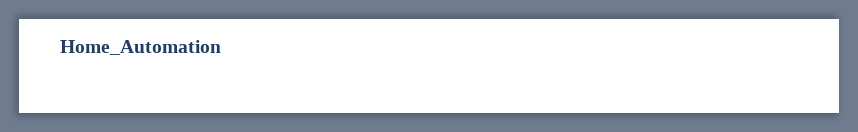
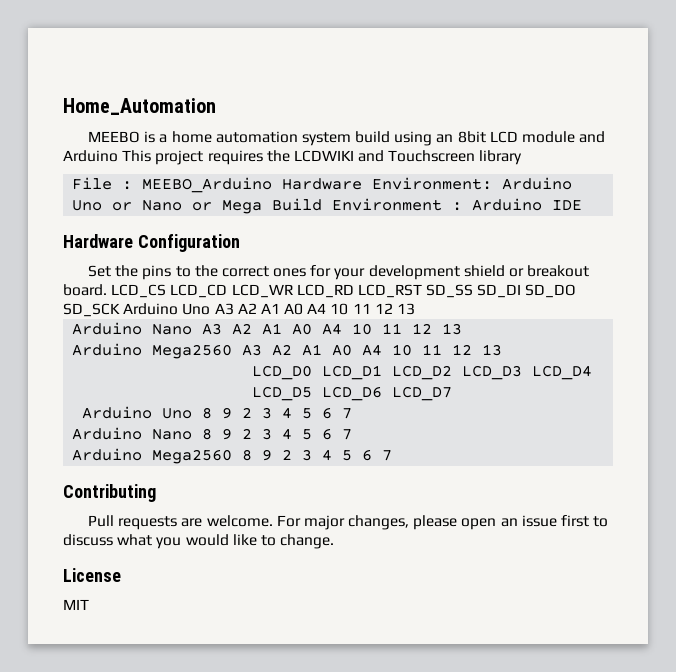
+ MEEBO is a home automation system build using an 8bit LCD module and Arduino This project requires the LCDWIKI and Touchscreen library
+ File : MEEBO_Arduino Hardware Environment: Arduino Uno or Nano or Mega Build Environment : Arduino IDE
+ Hardware Configuration
+ Set the pins to the correct ones for your development shield or breakout board. LCD_CS LCD_CD LCD_WR LCD_RD LCD_RST SD_SS SD_DI SD_DO SD_SCK Arduino Uno A3 A2 A1 A0 A4 10 11 12 13
+ Arduino Nano A3 A2 A1 A0 A4 10 11 12 13
+ Arduino Mega2560 A3 A2 A1 A0 A4 10 11 12 13
+ LCD_D0 LCD_D1 LCD_D2 LCD_D3 LCD_D4 LCD_D5 LCD_D6 LCD_D7
+ Arduino Uno 8 9 2 3 4 5 6 7
+ Arduino Nano 8 9 2 3 4 5 6 7
+ Arduino Mega2560 8 9 2 3 4 5 6 7
+ Contributing
+ Pull requests are welcome. For major changes, please open an issue first to discuss what you would like to change.
+ License
+ MIT

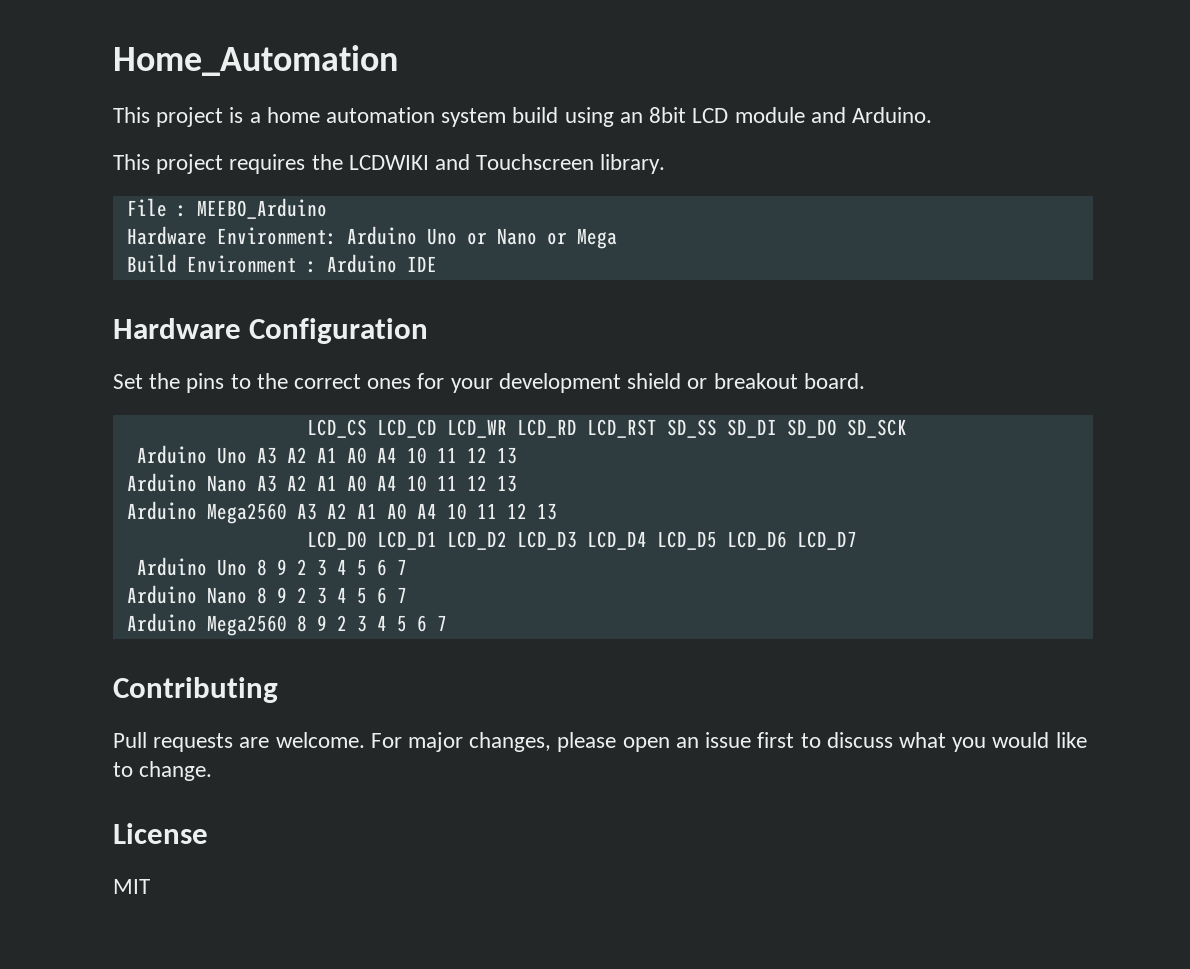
- MEEBO is a home automation system build using an 8bit LCD module and Arduino This project requires the LCDWIKI and Touchscreen library
+ This project is a home automation system build using an 8bit LCD module and Arduino.
+ This project requires the LCDWIKI and Touchscreen library.
- File : MEEBO_Arduino Hardware Environment: Arduino Uno or Nano or Mega Build Environment : Arduino IDE
+ File : MEEBO_Arduino
+ Hardware Environment: Arduino Uno or Nano or Mega
+ Build Environment : Arduino IDE
- Set the pins to the correct ones for your development shield or breakout board. LCD_CS LCD_CD LCD_WR LCD_RD LCD_RST SD_SS SD_DI SD_DO SD_SCK Arduino Uno A3 A2 A1 A0 A4 10 11 12 13
+ Set the pins to the correct ones for your development shield or breakout board.
+ LCD_CS LCD_CD LCD_WR LCD_RD LCD_RST SD_SS SD_DI SD_DO SD_SCK
+ Arduino Uno A3 A2 A1 A0 A4 10 11 12 13

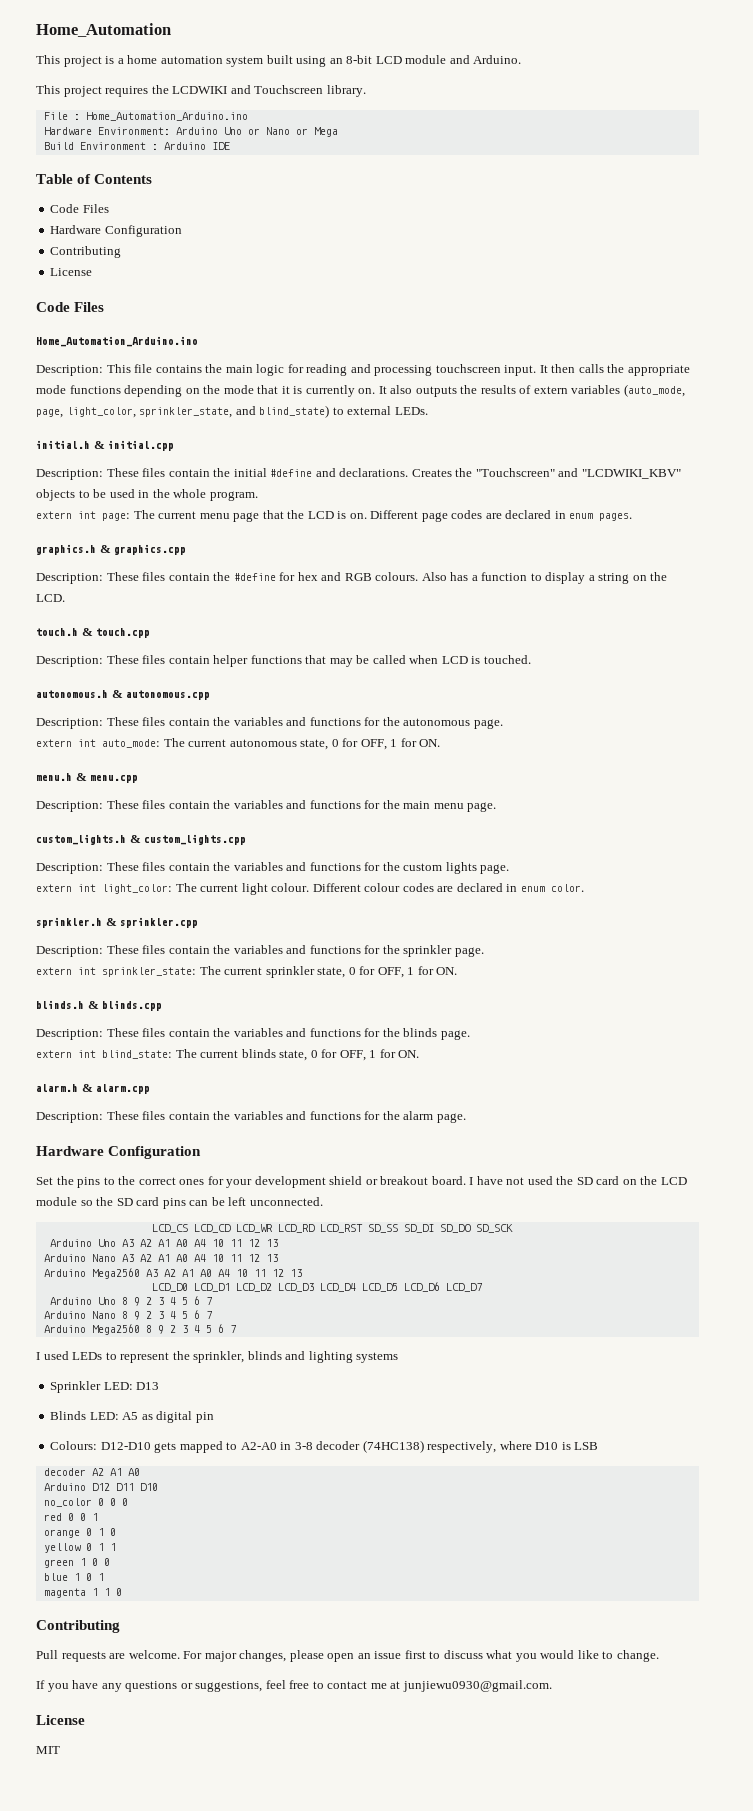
- This project is a home automation system build using an 8bit LCD module and Arduino.
+ This project is a home automation system built using an 8-bit LCD module and Arduino.
- File : MEEBO_Arduino
+ File : Home_Automation_Arduino.ino
+ Table of Contents
+ Code Files
+ Hardware Configuration
+ Contributing
+ License
+ Code Files
+ Home_Automation_Arduino.ino
+ Description: This file contains the main logic for reading and processing touchscreen input. It then calls the appropriate mode functions depending on the mode that it is currently on. It also outputs the results of extern variables (auto_mode, page, light_color, sprinkler_state, and blind_state) to external LEDs.
+ initial.h & initial.cpp
+ Description: These files contain the initial #define and declarations. Creates the "Touchscreen" and "LCDWIKI_KBV" objects to be used in the whole program.
+ extern int page: The current menu page that the LCD is on. Different page codes are declared in enum pages.
+ graphics.h & graphics.cpp
+ Description: These files contain the #define for hex and RGB colours. Also has a function to display a string on the LCD.
+ touch.h & touch.cpp
+ Description: These files contain helper functions that may be called when LCD is touched.
+ autonomous.h & autonomous.cpp
+ Description: These files contain the variables and functions for the autonomous page.
+ extern int auto_mode: The current autonomous state, 0 for OFF, 1 for ON.
+ menu.h & menu.cpp
+ Description: These files contain the variables and functions for the main menu page.
+ custom_lights.h & custom_lights.cpp
+ Description: These files contain the variables and functions for the custom lights page.
+ extern int light_color: The current light colour. Different colour codes are declared in enum color.
+ sprinkler.h & sprinkler.cpp
+ Description: These files contain the variables and functions for the sprinkler page.
+ extern int sprinkler_state: The current sprinkler state, 0 for OFF, 1 for ON.
+ blinds.h & blinds.cpp
+ Description: These files contain the variables and functions for the blinds page.
+ extern int blind_state: The current blinds state, 0 for OFF, 1 for ON.
+ alarm.h & alarm.cpp
+ Description: These files contain the variables and functions for the alarm page.
+ I have not used the SD card on the LCD module so the SD card pins can be left unconnected.
+ I used LEDs to represent the sprinkler, blinds and lighting systems
+ Sprinkler LED: D13
+ Blinds LED: A5 as digital pin
+ Colours: D12-D10 gets mapped to A2-A0 in 3-8 decoder (74HC138) respectively, where D10 is LSB
+ decoder A2 A1 A0
+ Arduino D12 D11 D10
+ no_color 0 0 0
+ red 0 0 1
+ orange 0 1 0
+ yellow 0 1 1
+ green 1 0 0
+ blue 1 0 1
+ magenta 1 1 0
+ If you have any questions or suggestions, feel free to contact me at junjiewu0930@gmail.com.

